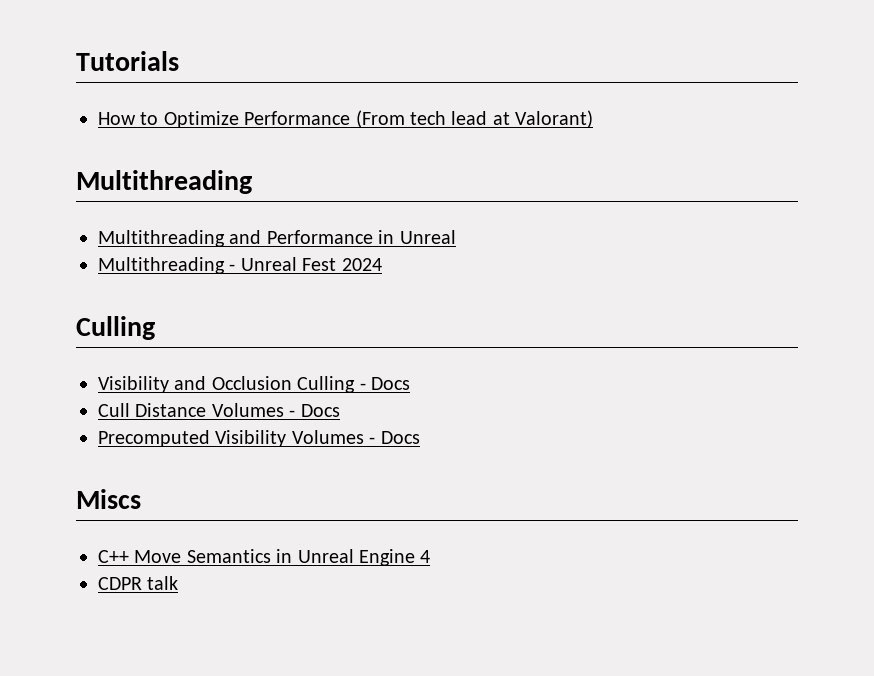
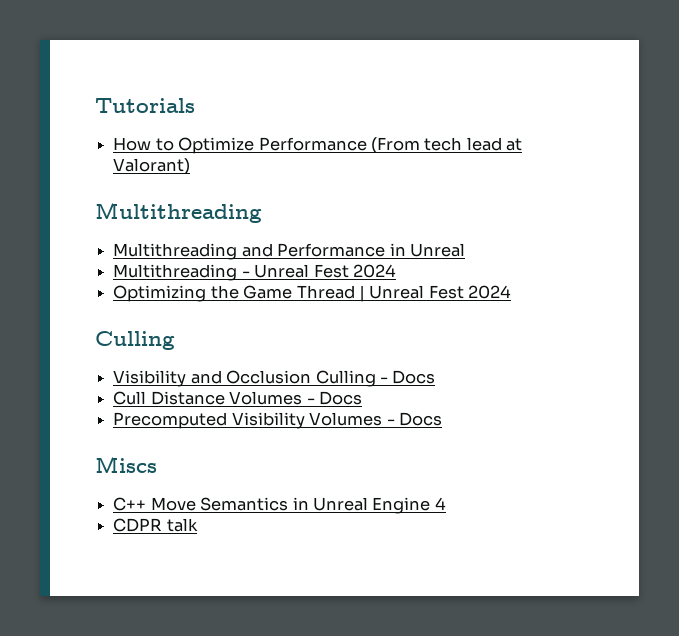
+ Optimizing the Game Thread | Unreal Fest 2024

